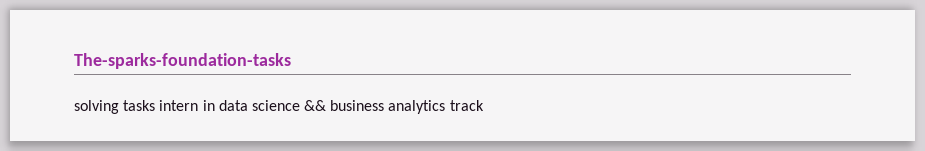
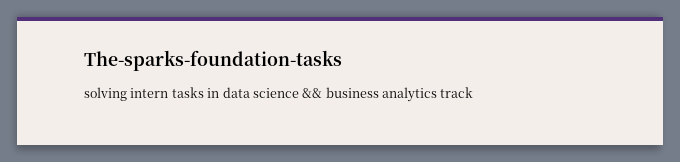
- solving tasks intern in data science && business analytics track
+ solving intern tasks in data science && business analytics track

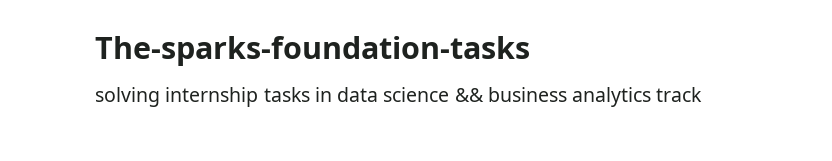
- solving intern tasks in data science && business analytics track
+ solving internship tasks in data science && business analytics track

